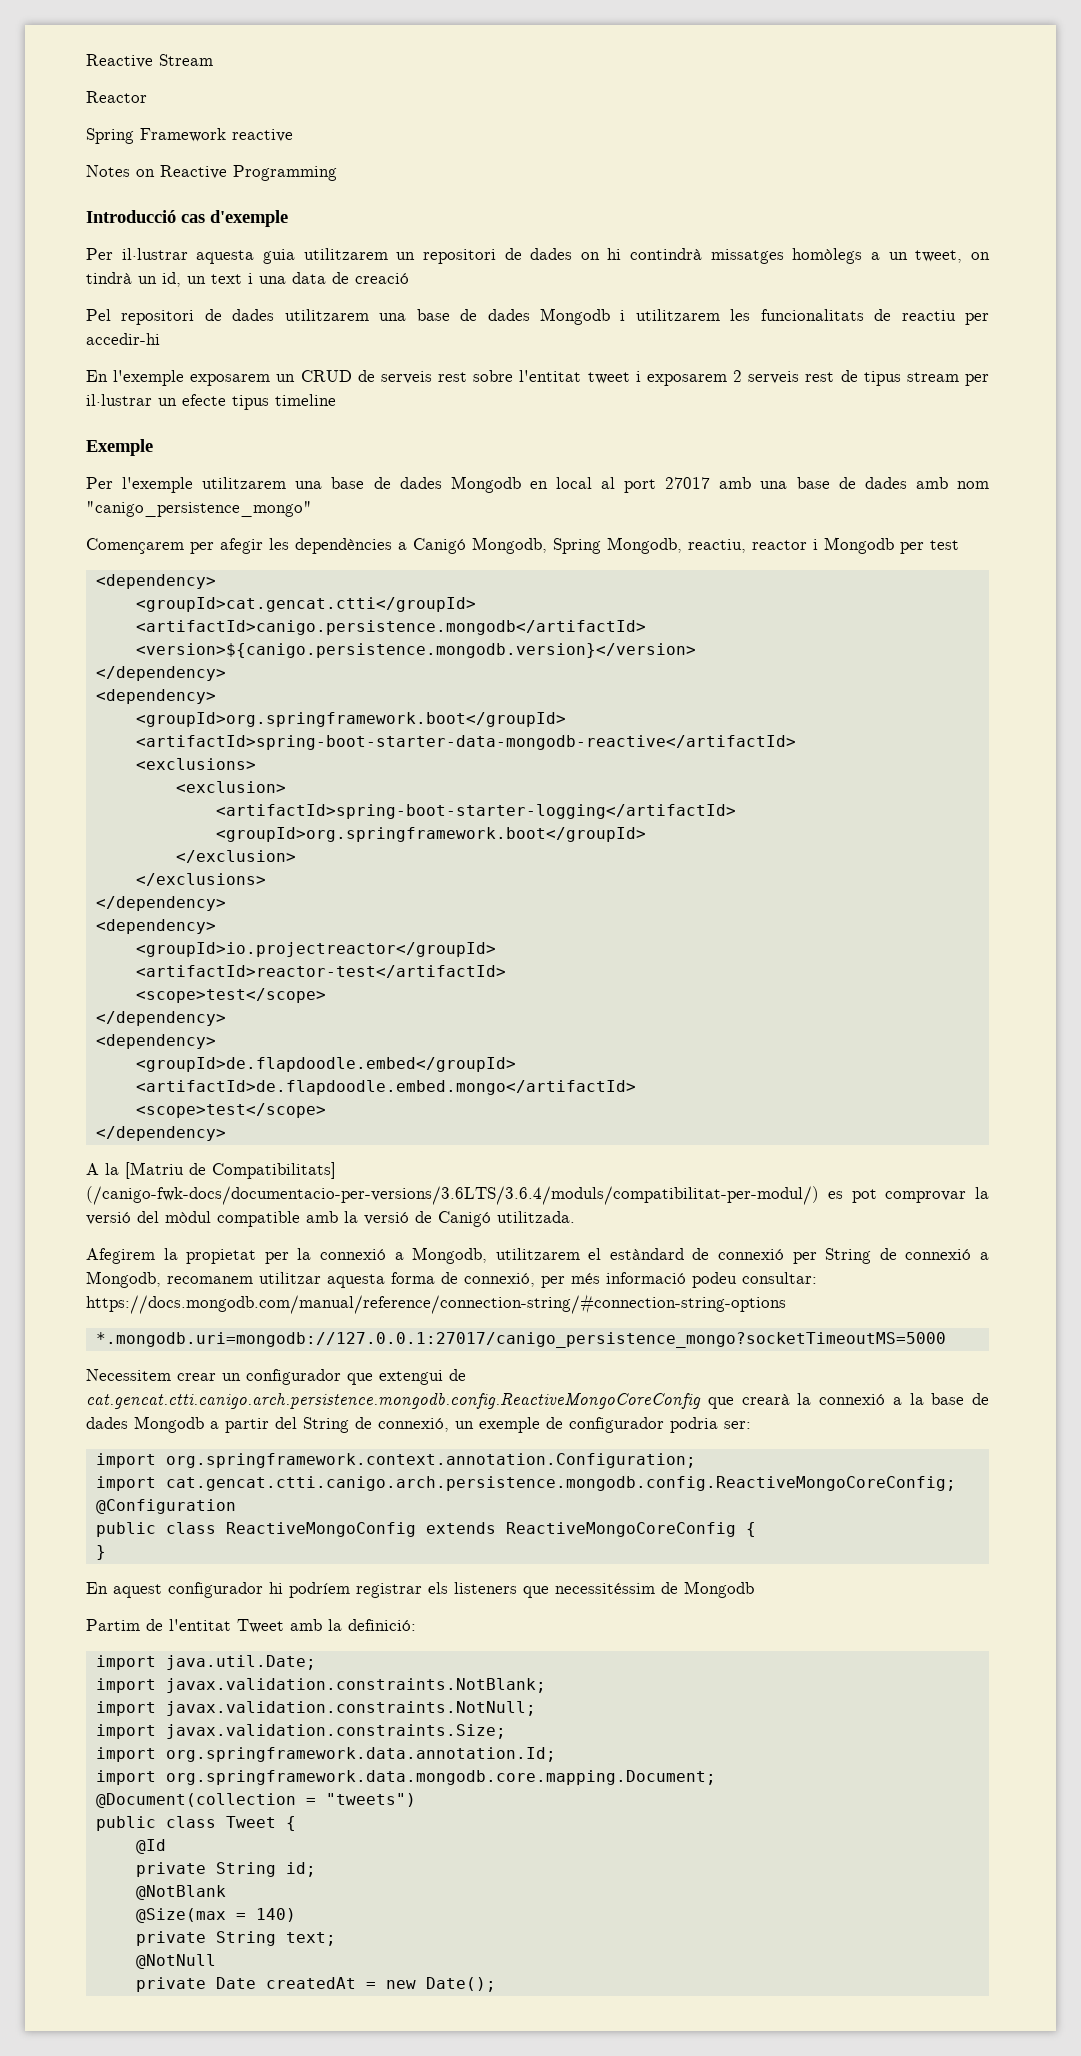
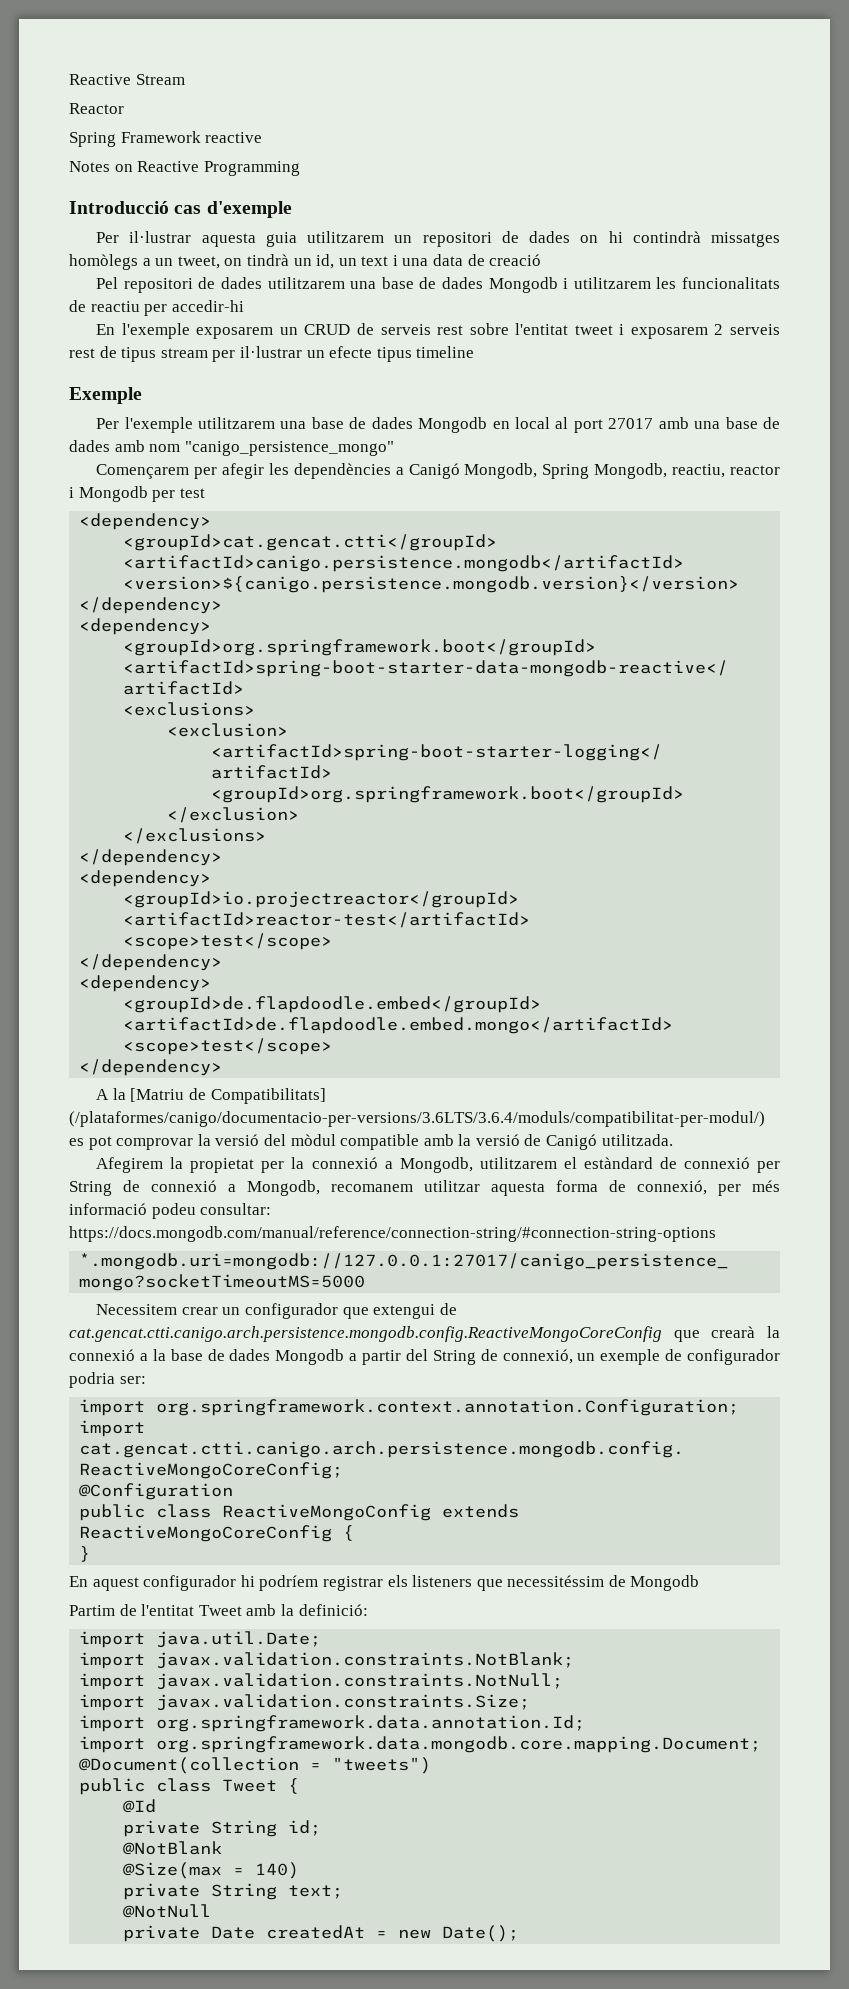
- A la [Matriu de Compatibilitats] (/canigo-fwk-docs/documentacio-per-versions/3.6LTS/3.6.4/moduls/compatibilitat-per-modul/) es pot comprovar la versió del mòdul compatible amb la versió de Canigó utilitzada.
+ A la [Matriu de Compatibilitats] (/plataformes/canigo/documentacio-per-versions/3.6LTS/3.6.4/moduls/compatibilitat-per-modul/) es pot comprovar la versió del mòdul compatible amb la versió de Canigó utilitzada.

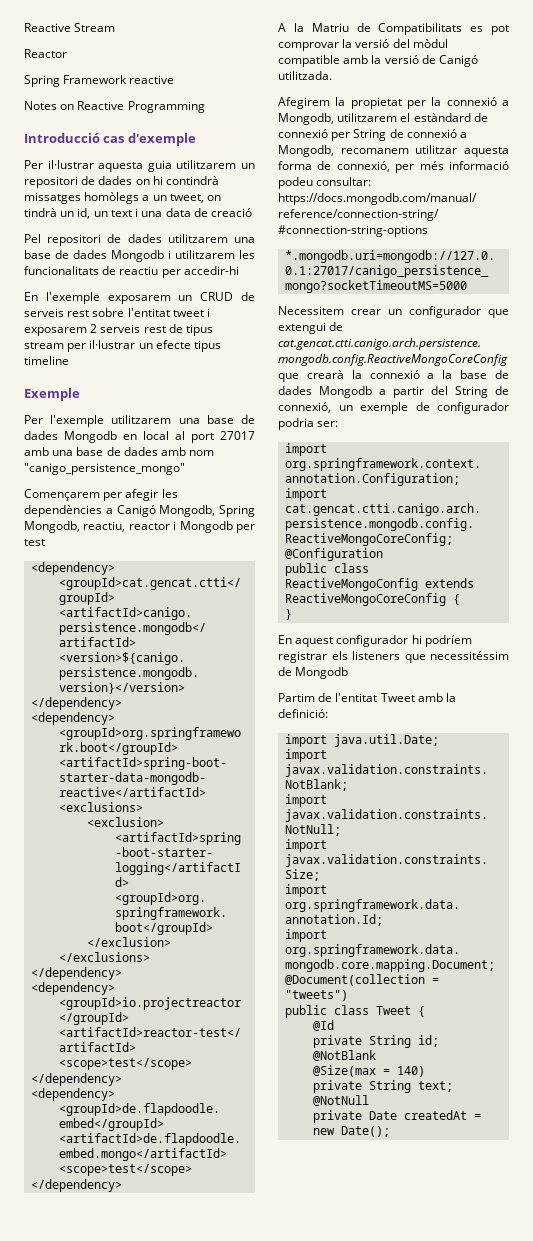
- A la [Matriu de Compatibilitats] (/plataformes/canigo/documentacio-per-versions/3.6LTS/3.6.4/moduls/compatibilitat-per-modul/) es pot comprovar la versió del mòdul compatible amb la versió de Canigó utilitzada.
+ A la Matriu de Compatibilitats es pot comprovar la versió del mòdul compatible amb la versió de Canigó utilitzada.

